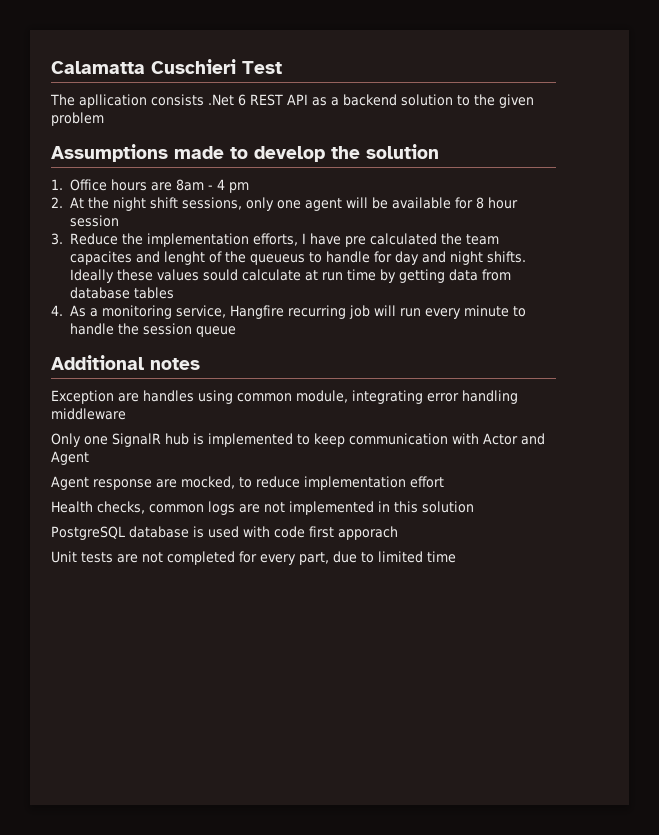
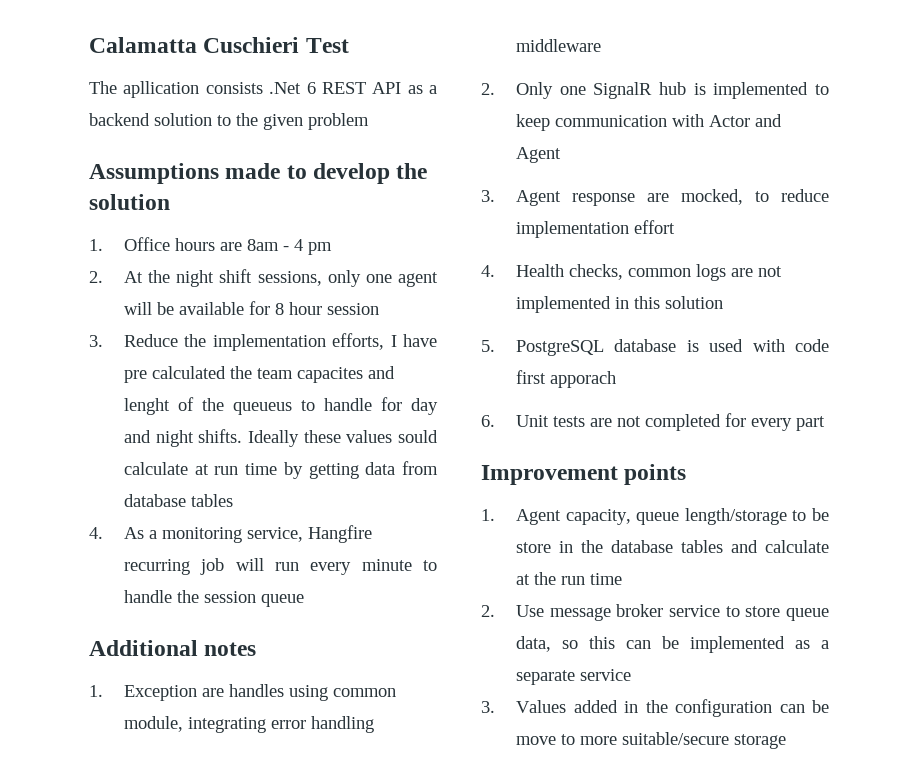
- Exception are handles using common module, integrating error handling middleware
+ 1. Exception are handles using common module, integrating error handling middleware
- Only one SignalR hub is implemented to keep communication with Actor and Agent
+ 2. Only one SignalR hub is implemented to keep communication with Actor and Agent
- Agent response are mocked, to reduce implementation effort
+ 3. Agent response are mocked, to reduce implementation effort
- Health checks, common logs are not implemented in this solution
+ 4. Health checks, common logs are not implemented in this solution
- PostgreSQL database is used with code first apporach
+ 5. PostgreSQL database is used with code first apporach
- Unit tests are not completed for every part, due to limited time
+ 6. Unit tests are not completed for every part
+ Improvement points
+ 1. Agent capacity, queue length/storage to be store in the database tables and calculate at the run time
+ 2. Use message broker service to store queue data, so this can be implemented as a separate service
+ 3. Values added in the configuration can be move to more suitable/secure storage

